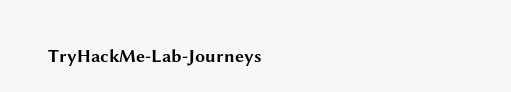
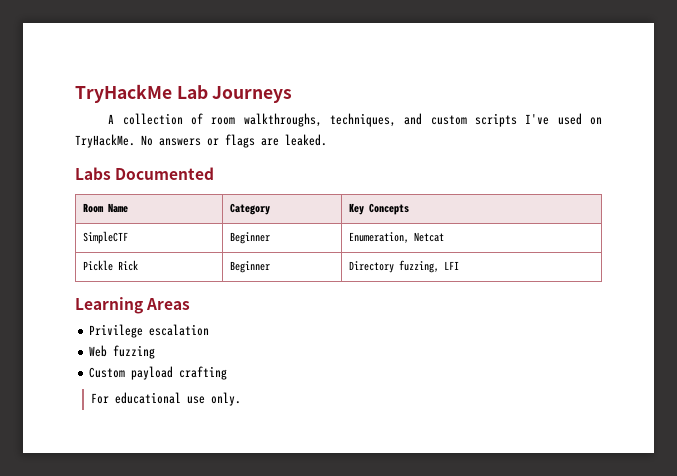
- TryHackMe-Lab-Journeys
+ TryHackMe Lab Journeys
+ A collection of room walkthroughs, techniques, and custom scripts I've used on TryHackMe. No answers or flags are leaked.
+ Labs Documented
+ Room Name | Category | Key Concepts
+ SimpleCTF | Beginner | Enumeration, Netcat
+ Pickle Rick | Beginner | Directory fuzzing, LFI
+ Learning Areas
+ Privilege escalation
+ Web fuzzing
+ Custom payload crafting
+ For educational use only.

